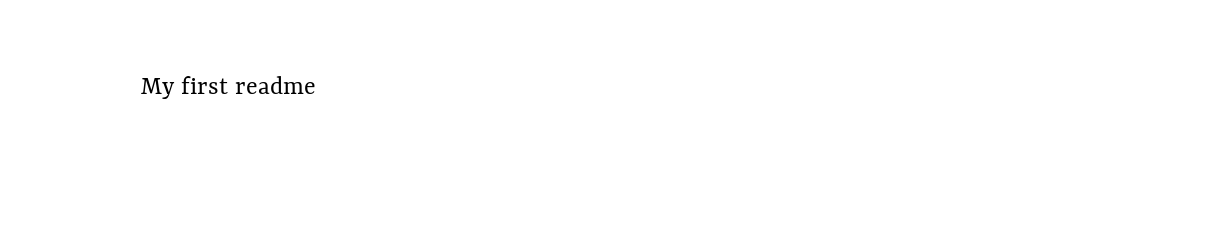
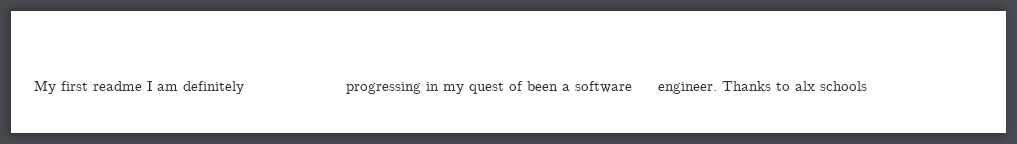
- My first readme
+ My first readme I am definitely progressing in my quest of been a software engineer. Thanks to alx schools

